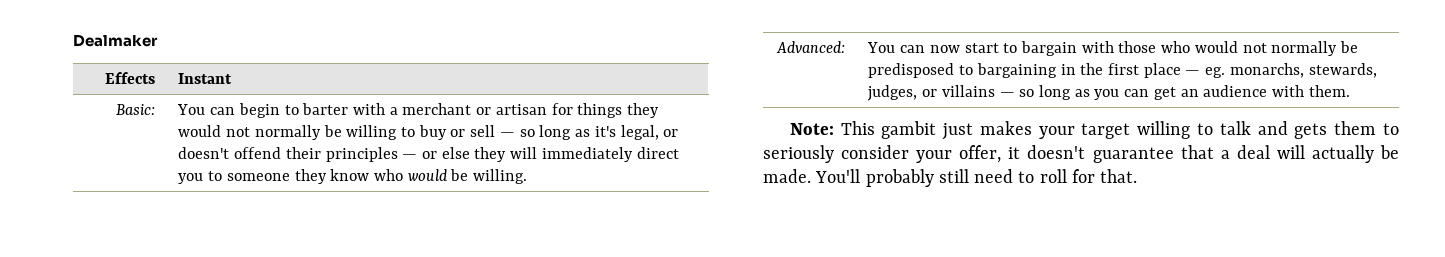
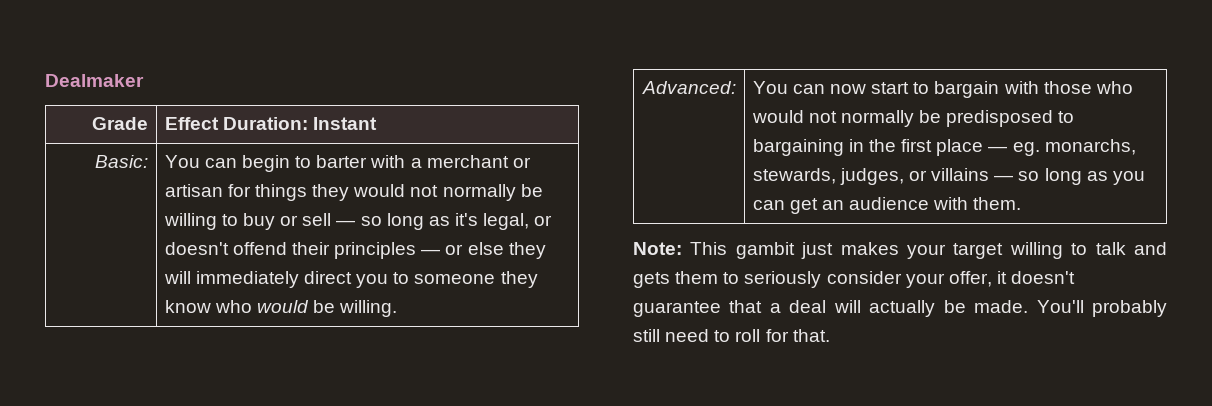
- Effects | Instant
+ Grade | Effect Duration: Instant

